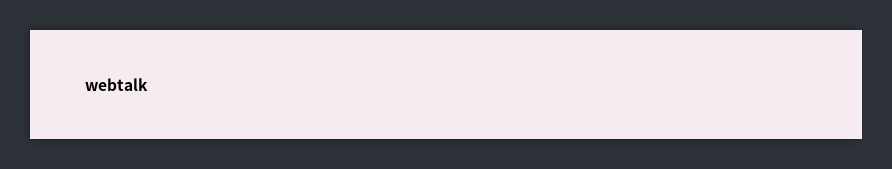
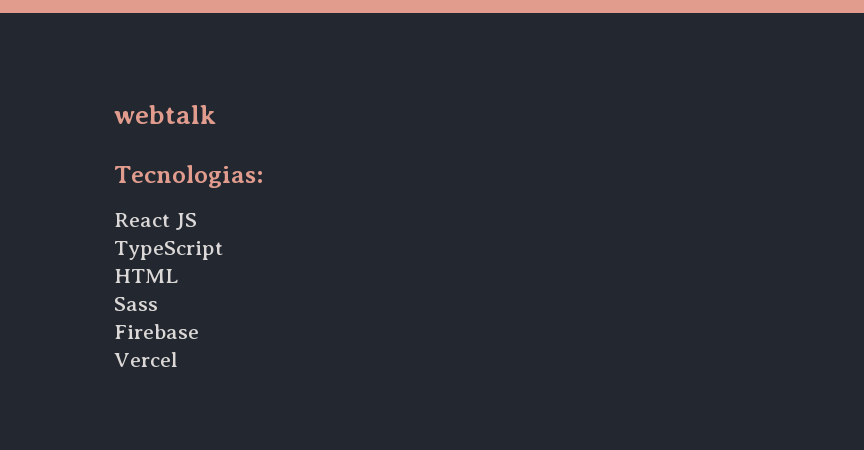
+ Tecnologias:
+ React JS
+ TypeScript
+ HTML
+ Sass
+ Firebase
+ Vercel

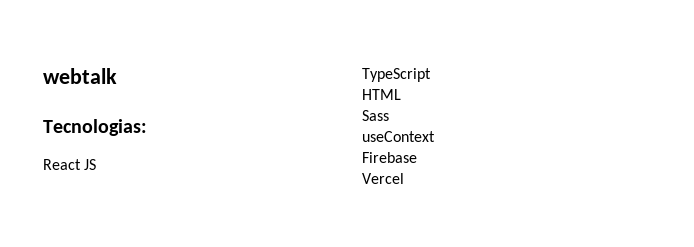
+ useContext

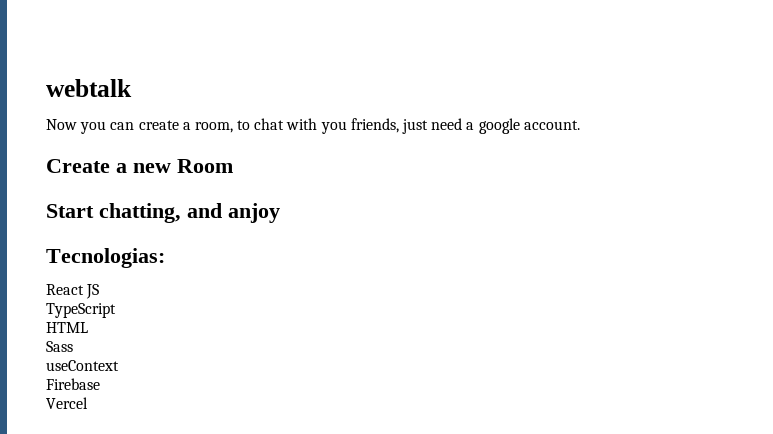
+ Now you can create a room, to chat with you friends, just need a google account.
+ Create a new Room
+ Start chatting, and anjoy

